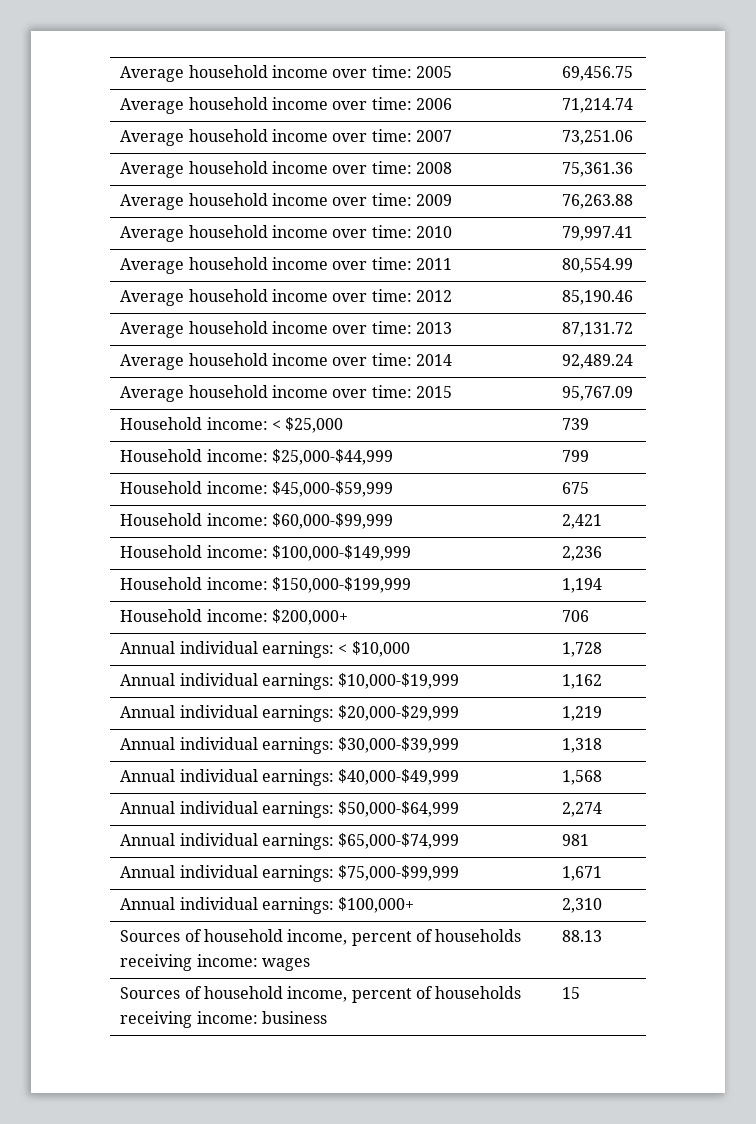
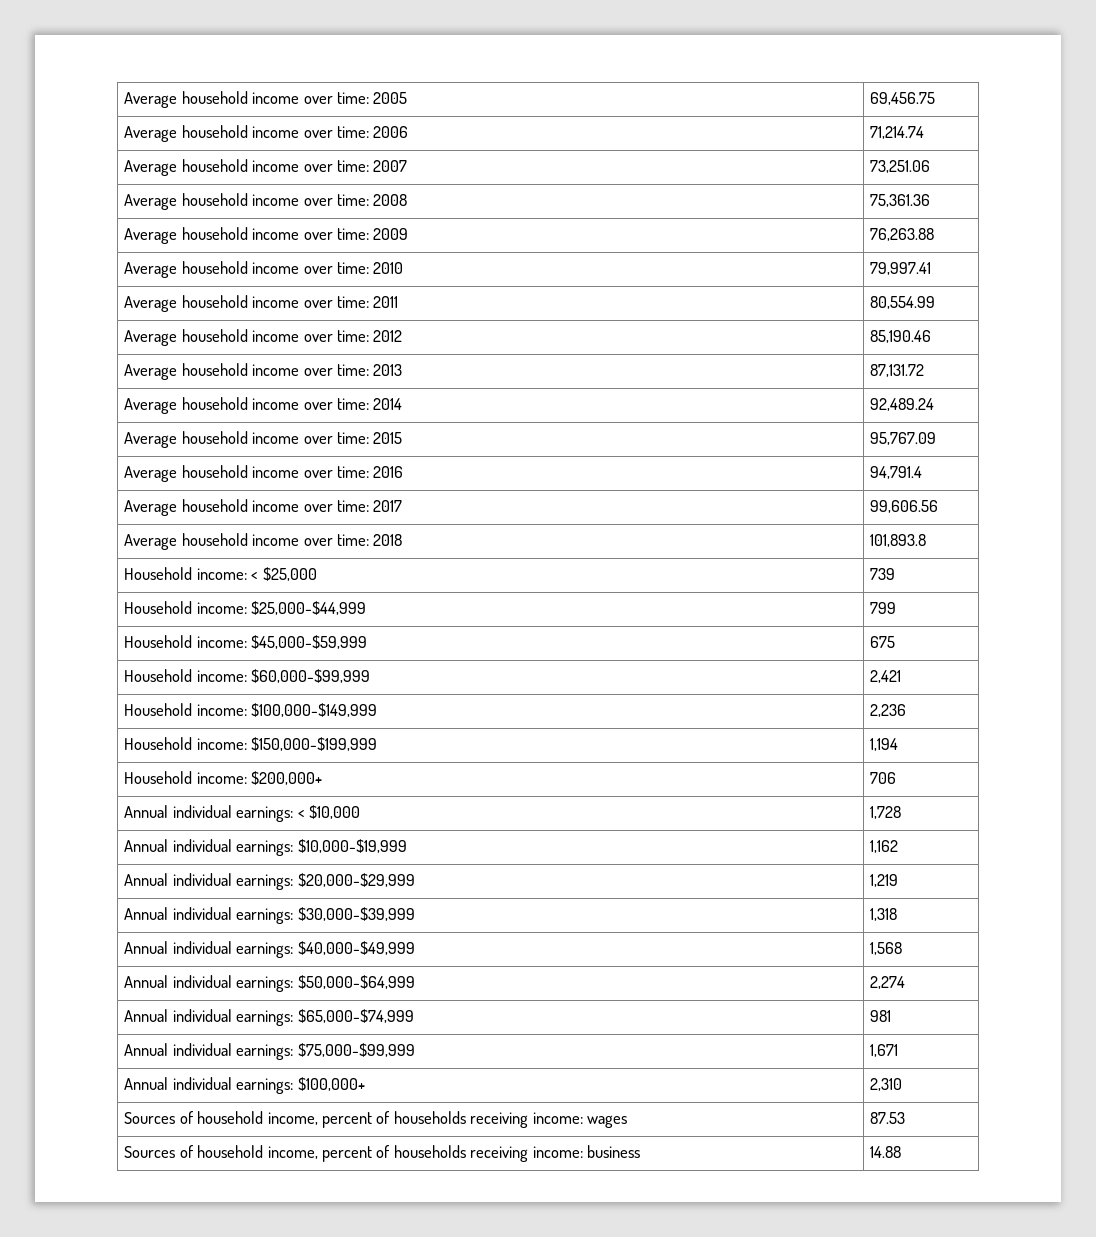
+ Average household income over time: 2016 | 94,791.4
+ Average household income over time: 2017 | 99,606.56
+ Average household income over time: 2018 | 101,893.8
- Sources of household income, percent of households receiving income: wages | 88.13
+ Sources of household income, percent of households receiving income: wages | 87.53
- Sources of household income, percent of households receiving income: business | 15
+ Sources of household income, percent of households receiving income: business | 14.88

